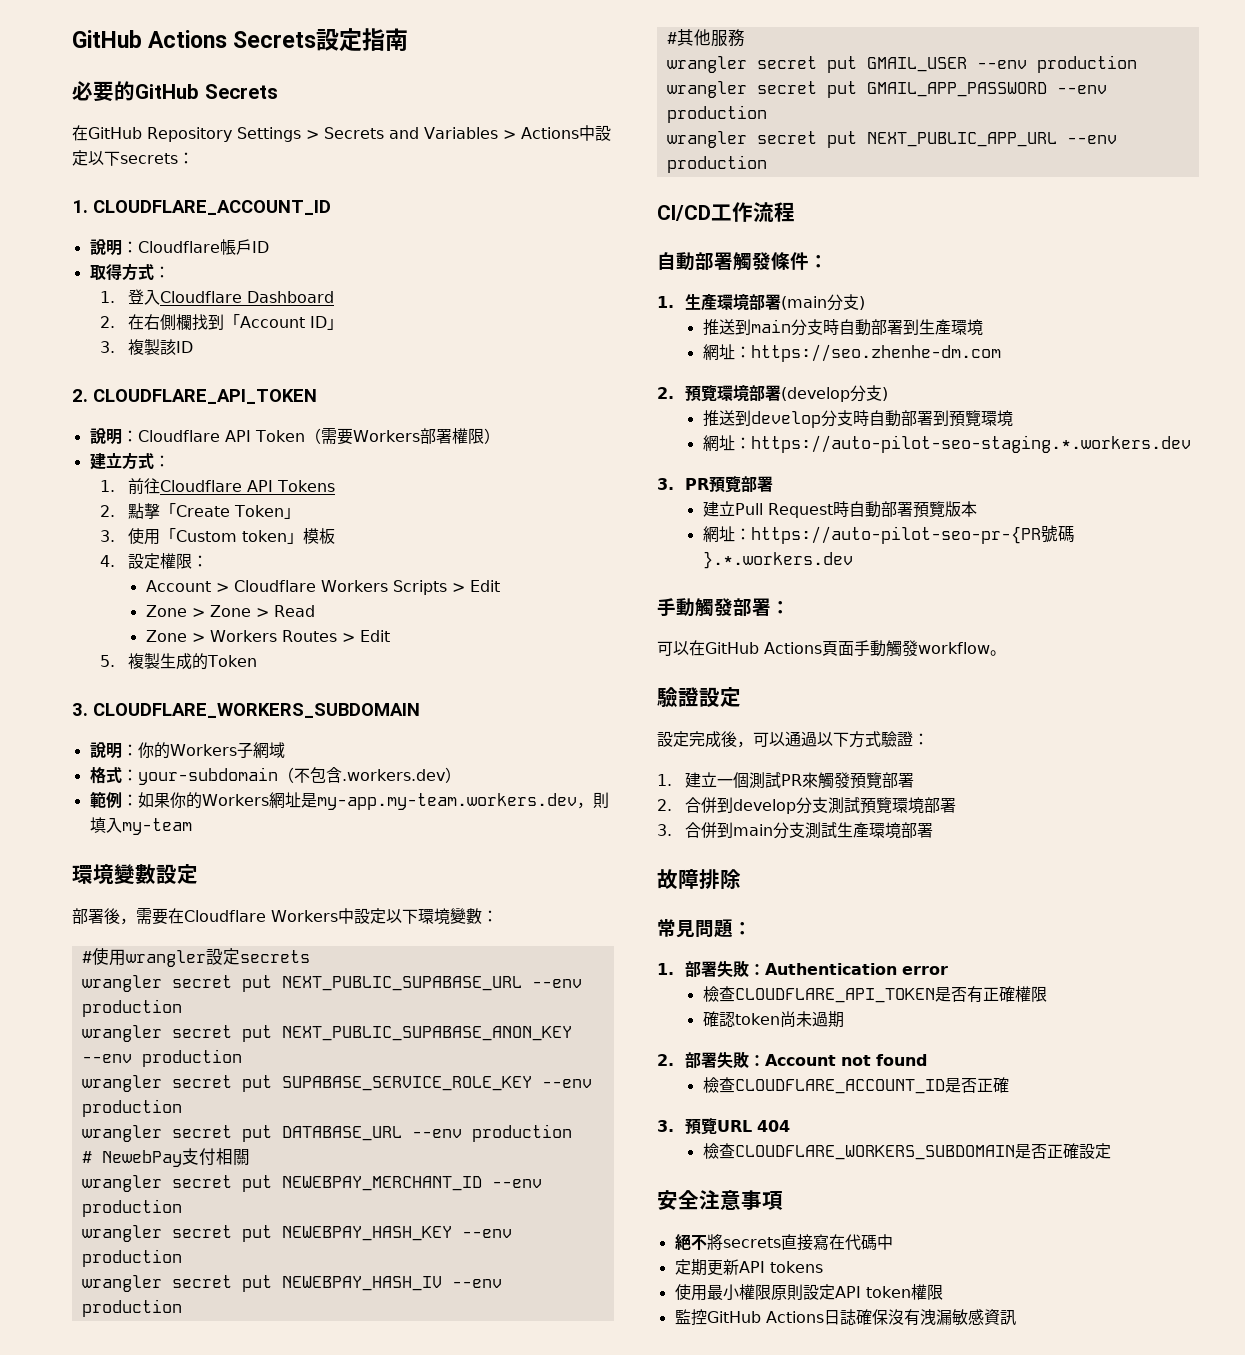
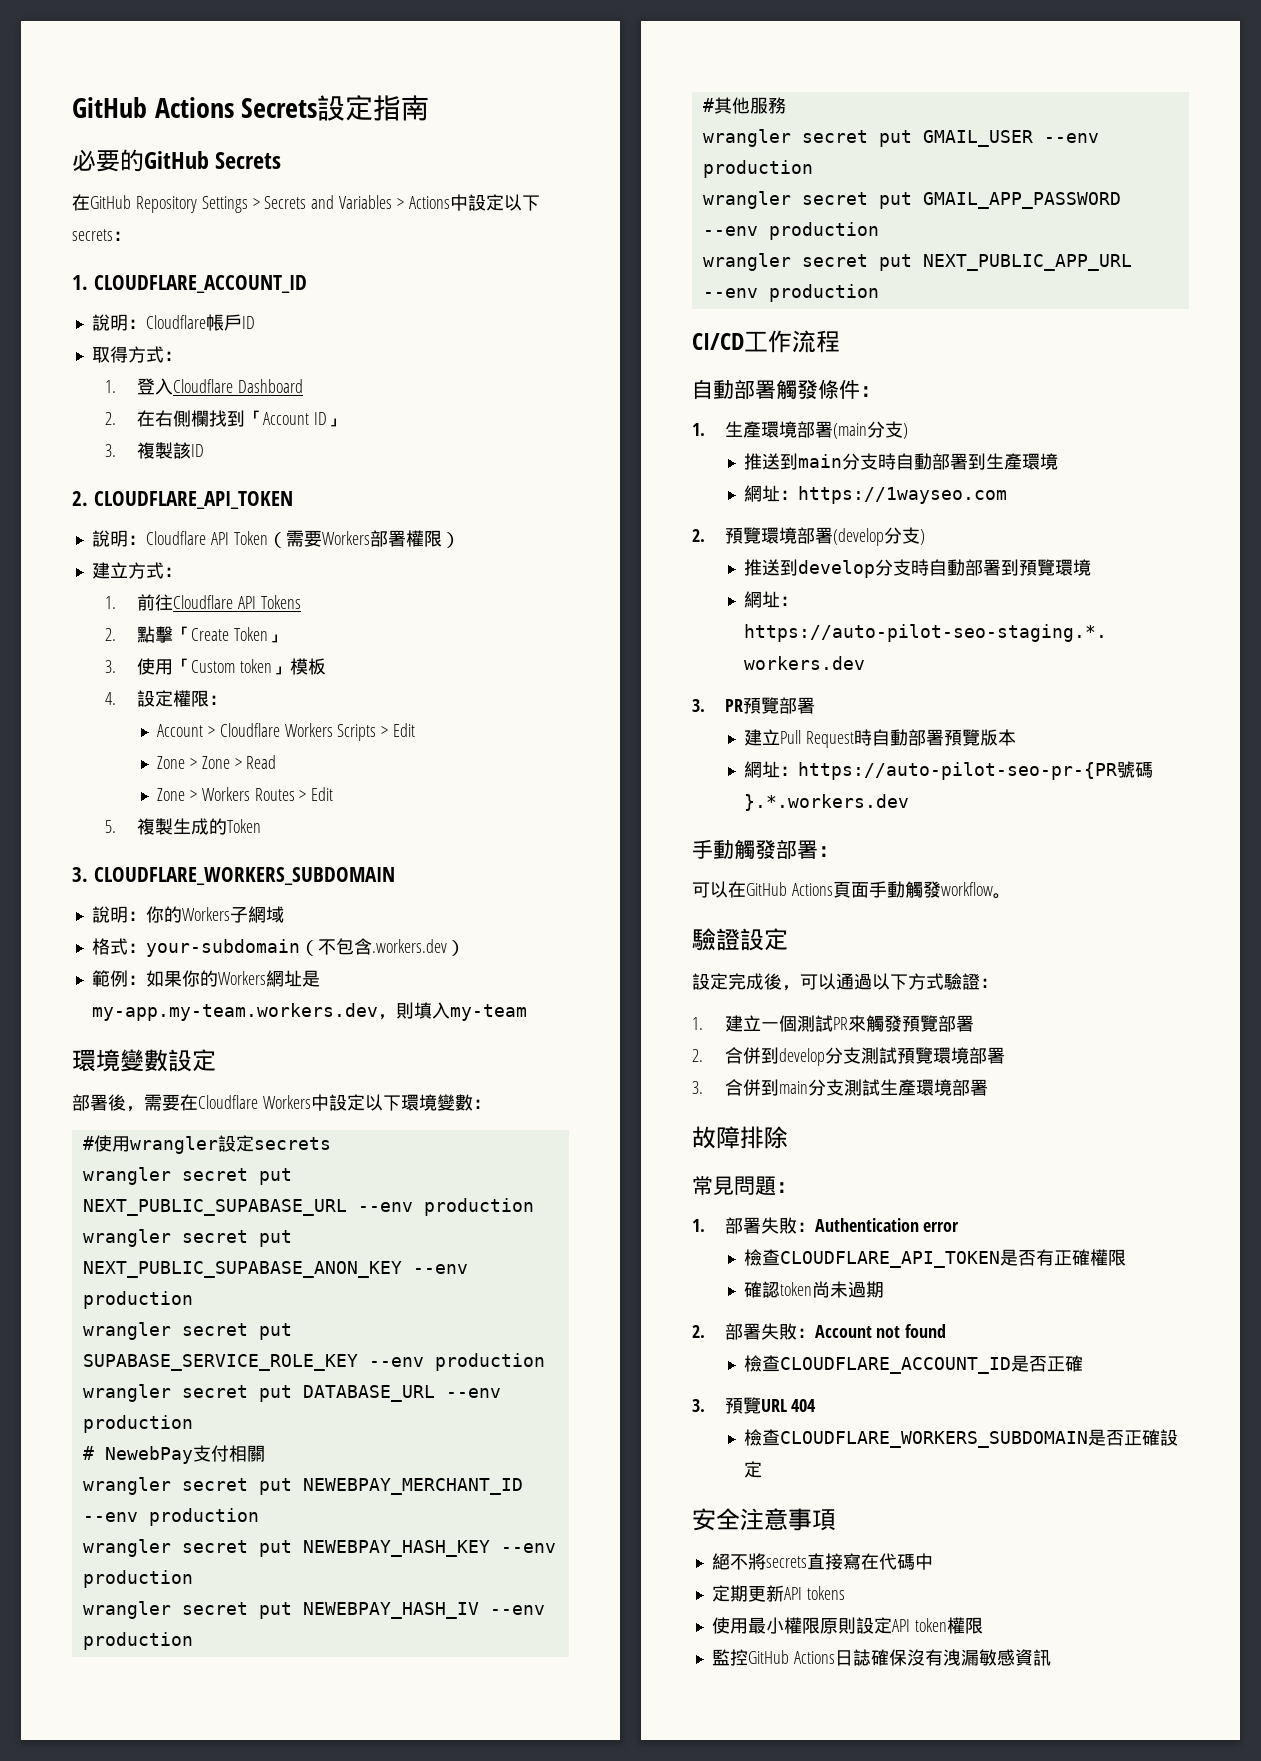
- 網址：https://seo.zhenhe-dm.com
+ 網址：https://1wayseo.com

